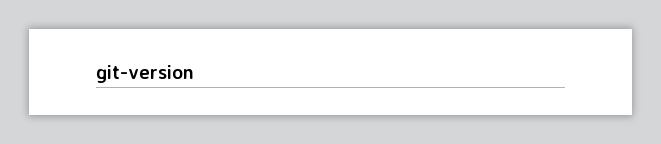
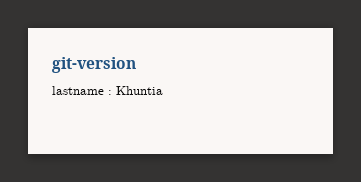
+ lastname : Khuntia

